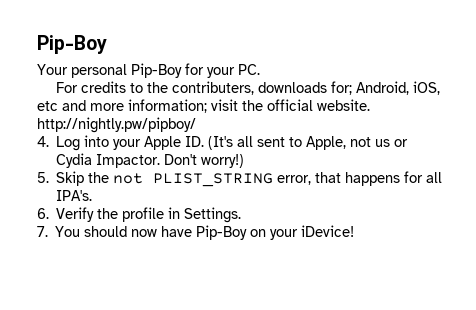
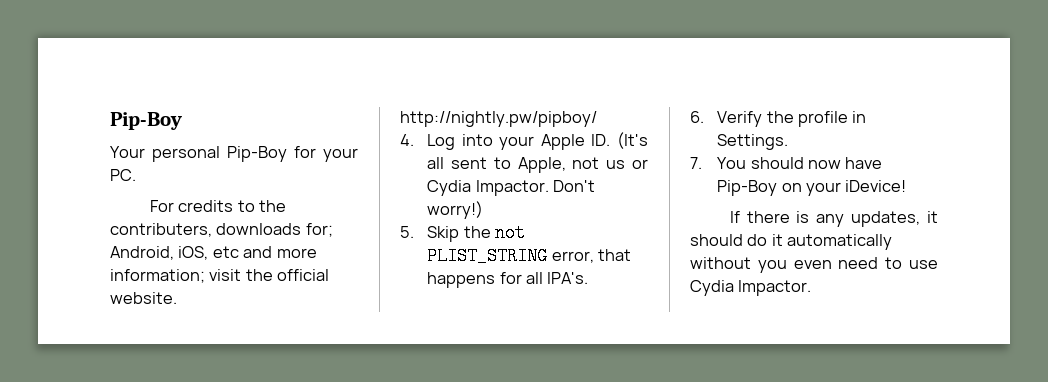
+ If there is any updates, it should do it automatically without you even need to use Cydia Impactor.

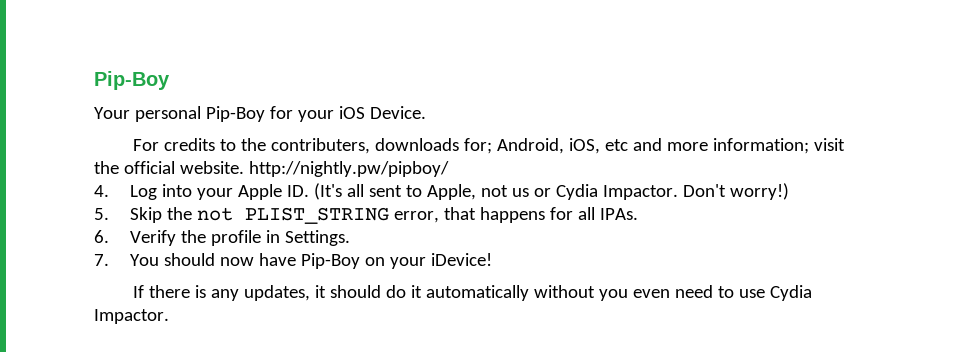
- Your personal Pip-Boy for your PC.
+ Your personal Pip-Boy for your iOS Device.
- 5. Skip the not PLIST_STRING error, that happens for all IPA's.
+ 5. Skip the not PLIST_STRING error, that happens for all IPAs.

